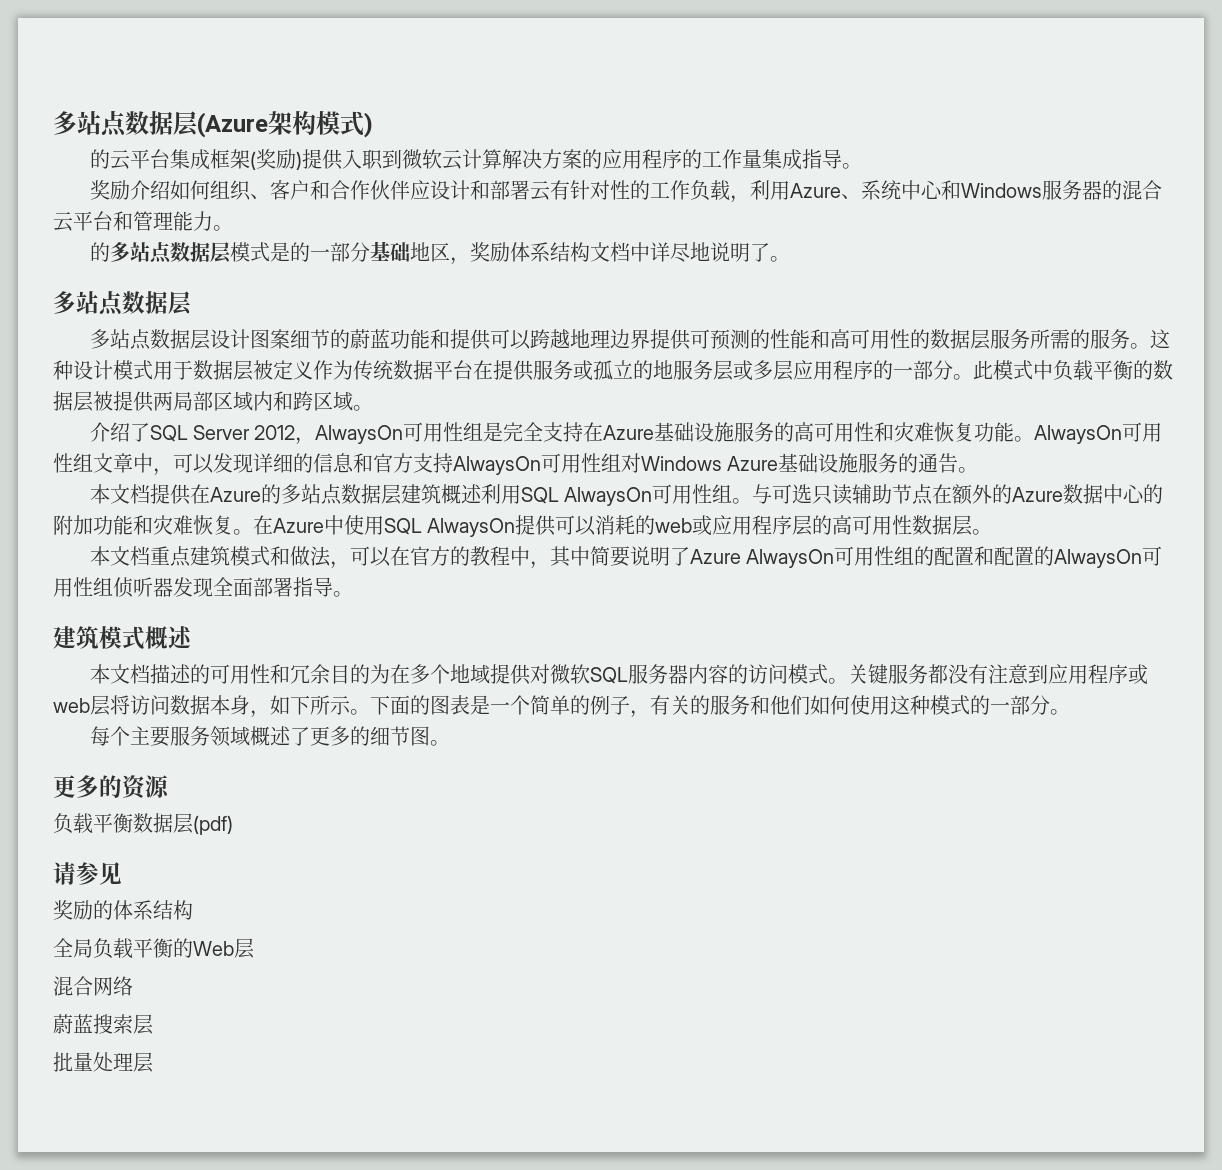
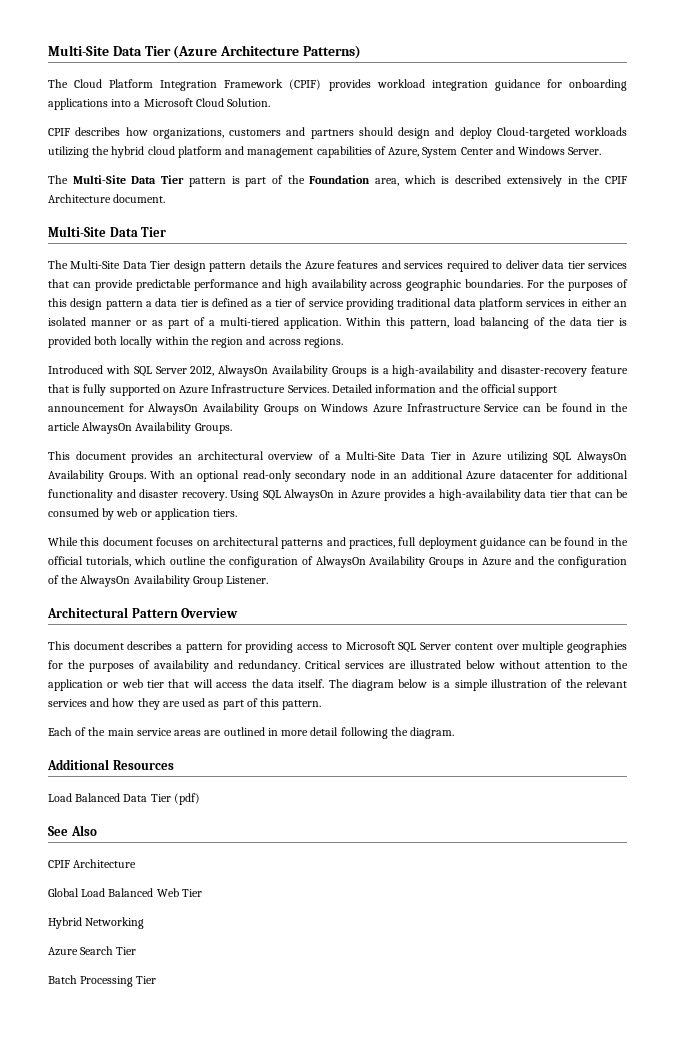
- 多站点数据层(Azure架构模式)
- 的云平台集成框架(奖励)提供入职到微软云计算解决方案的应用程序的工作量集成指导。
- 奖励介绍如何组织、客户和合作伙伴应设计和部署云有针对性的工作负载，利用Azure、系统中心和Windows服务器的混合云平台和管理能力。
- 的多站点数据层模式是的一部分基础地区，奖励体系结构文档中详尽地说明了。
- 多站点数据层
- 多站点数据层设计图案细节的蔚蓝功能和提供可以跨越地理边界提供可预测的性能和高可用性的数据层服务所需的服务。这种设计模式用于数据层被定义作为传统数据平台在提供服务或孤立的地服务层或多层应用程序的一部分。此模式中负载平衡的数据层被提供两局部区域内和跨区域。
- 介绍了SQL Server 2012，AlwaysOn可用性组是完全支持在Azure基础设施服务的高可用性和灾难恢复功能。AlwaysOn可用性组文章中，可以发现详细的信息和官方支持AlwaysOn可用性组对Windows Azure基础设施服务的通告。
- 本文档提供在Azure的多站点数据层建筑概述利用SQL AlwaysOn可用性组。与可选只读辅助节点在额外的Azure数据中心的附加功能和灾难恢复。在Azure中使用SQL AlwaysOn提供可以消耗的web或应用程序层的高可用性数据层。
- 本文档重点建筑模式和做法，可以在官方的教程中，其中简要说明了Azure AlwaysOn可用性组的配置和配置的AlwaysOn可用性组侦听器发现全面部署指导。
- 建筑模式概述
- 本文档描述的可用性和冗余目的为在多个地域提供对微软SQL服务器内容的访问模式。关键服务都没有注意到应用程序或web层将访问数据本身，如下所示。下面的图表是一个简单的例子，有关的服务和他们如何使用这种模式的一部分。
- 每个主要服务领域概述了更多的细节图。
- 更多的资源
- 负载平衡数据层(pdf)
- 请参见
- 奖励的体系结构
- 全局负载平衡的Web层
- 混合网络
- 蔚蓝搜索层
- 批量处理层
+ Multi-Site Data Tier (Azure Architecture Patterns)
+ The Cloud Platform Integration Framework (CPIF) provides workload integration guidance for onboarding applications into a Microsoft Cloud Solution.
+ CPIF describes how organizations, customers and partners should design and deploy Cloud-targeted workloads utilizing the hybrid cloud platform and management capabilities of Azure, System Center and Windows Server.
+ The Multi-Site Data Tier pattern is part of the Foundation area, which is described extensively in the CPIF Architecture document.
+ Multi-Site Data Tier
+ The Multi-Site Data Tier design pattern details the Azure features and services required to deliver data tier services that can provide predictable performance and high availability across geographic boundaries. For the purposes of this design pattern a data tier is defined as a tier of service providing traditional data platform services in either an isolated manner or as part of a multi-tiered application. Within this pattern, load balancing of the data tier is provided both locally within the region and across regions.
+ Introduced with SQL Server 2012, AlwaysOn Availability Groups is a high-availability and disaster-recovery feature that is fully supported on Azure Infrastructure Services. Detailed information and the official support announcement for AlwaysOn Availability Groups on Windows Azure Infrastructure Service can be found in the article AlwaysOn Availability Groups.
+ This document provides an architectural overview of a Multi-Site Data Tier in Azure utilizing SQL AlwaysOn Availability Groups. With an optional read-only secondary node in an additional Azure datacenter for additional functionality and disaster recovery. Using SQL AlwaysOn in Azure provides a high-availability data tier that can be consumed by web or application tiers.
+ While this document focuses on architectural patterns and practices, full deployment guidance can be found in the official tutorials, which outline the configuration of AlwaysOn Availability Groups in Azure and the configuration of the AlwaysOn Availability Group Listener.
+ Architectural Pattern Overview
+ This document describes a pattern for providing access to Microsoft SQL Server content over multiple geographies for the purposes of availability and redundancy. Critical services are illustrated below without attention to the application or web tier that will access the data itself. The diagram below is a simple illustration of the relevant services and how they are used as part of this pattern.
+ Each of the main service areas are outlined in more detail following the diagram.
+ Additional Resources
+ Load Balanced Data Tier (pdf)
+ See Also
+ CPIF Architecture
+ Global Load Balanced Web Tier
+ Hybrid Networking
+ Azure Search Tier
+ Batch Processing Tier

